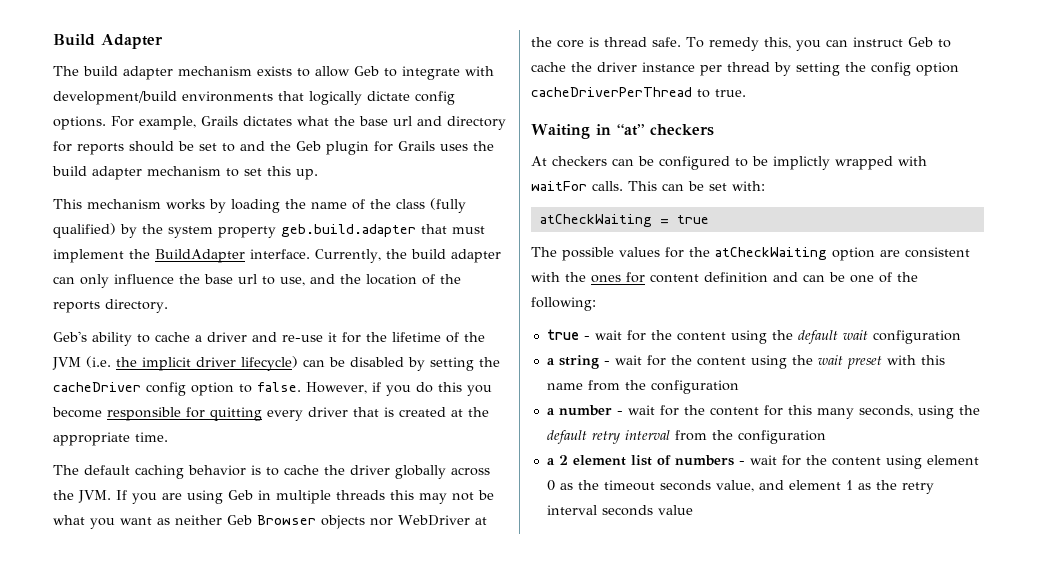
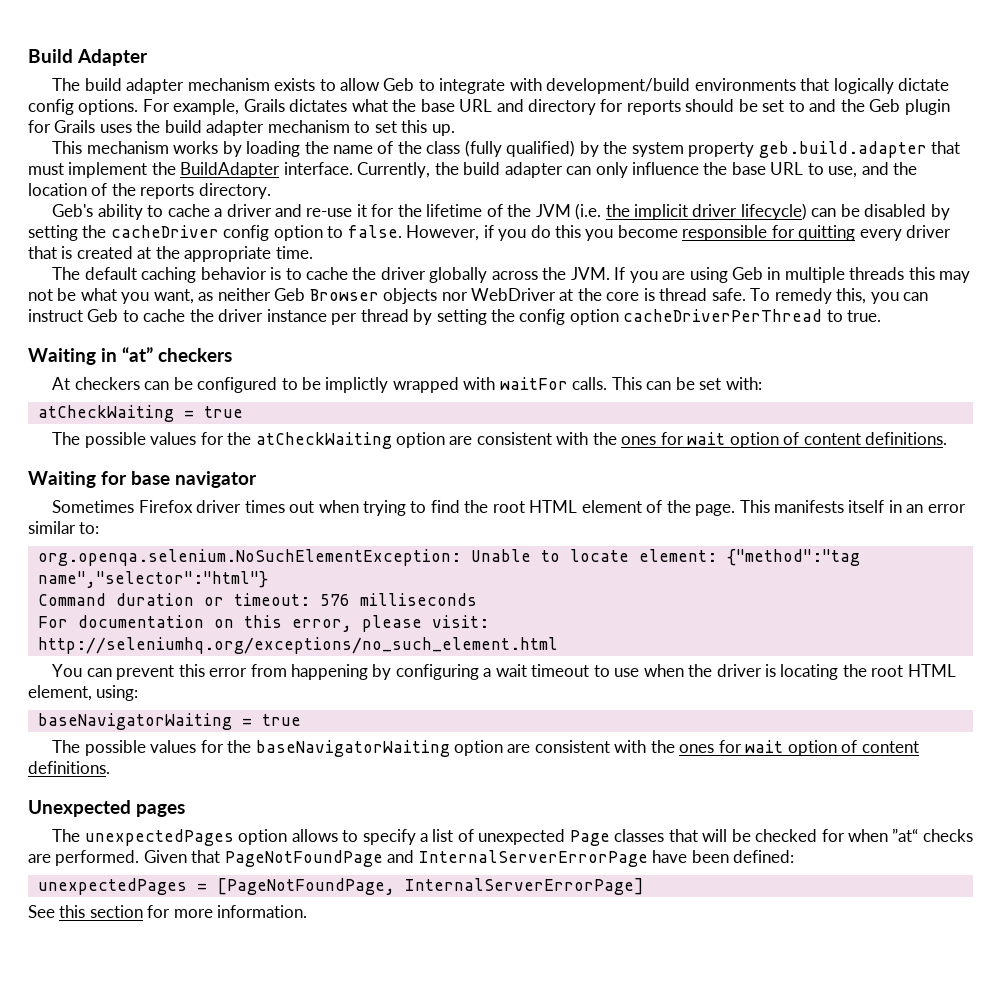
- For example, Grails dictates what the base url and directory for reports should be set to and the Geb plugin for Grails uses the build adapter mechanism to set this up.
+ For example, Grails dictates what the base URL and directory for reports should be set to and the Geb plugin for Grails uses the build adapter mechanism to set this up.
- Currently, the build adapter can only influence the base url to use, and the location of the reports directory.
+ Currently, the build adapter can only influence the base URL to use, and the location of the reports directory.
- The default caching behavior is to cache the driver globally across the JVM. If you are using Geb in multiple threads this may not be what you want as neither Geb Browser objects nor WebDriver at the core is thread safe.
+ The default caching behavior is to cache the driver globally across the JVM. If you are using Geb in multiple threads this may not be what you want, as neither Geb Browser objects nor WebDriver at the core is thread safe.
- The possible values for the atCheckWaiting option are consistent with the ones for content definition and can be one of the following:
- true - wait for the content using the default wait configuration
- a string - wait for the content using the wait preset with this name from the configuration
- a number - wait for the content for this many seconds, using the default retry interval from the configuration
- a 2 element list of numbers - wait for the content using element 0 as the timeout seconds value, and element 1 as the retry interval seconds value
+ The possible values for the atCheckWaiting option are consistent with the ones for wait option of content definitions.
+ Waiting for base navigator
+ Sometimes Firefox driver times out when trying to find the root HTML element of the page. This manifests itself in an error similar to:
+ org.openqa.selenium.NoSuchElementException: Unable to locate element: {"method":"tag name","selector":"html"}
+ Command duration or timeout: 576 milliseconds
+ For documentation on this error, please visit: http://seleniumhq.org/exceptions/no_such_element.html
+ You can prevent this error from happening by configuring a wait timeout to use when the driver is locating the root HTML element, using:
+ baseNavigatorWaiting = true
+ The possible values for the baseNavigatorWaiting option are consistent with the ones for wait option of content definitions.
+ Unexpected pages
+ The unexpectedPages option allows to specify a list of unexpected Page classes that will be checked for when ”at“ checks are performed. Given that PageNotFoundPage and InternalServerErrorPage have been defined:
+ unexpectedPages = [PageNotFoundPage, InternalServerErrorPage]
+ See this section for more information.

